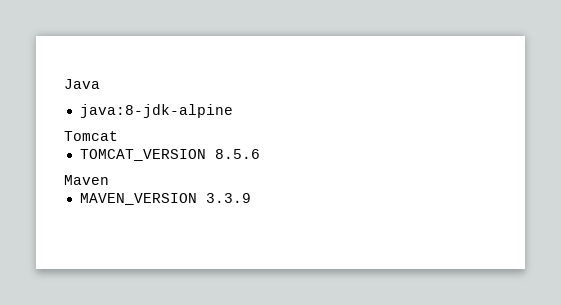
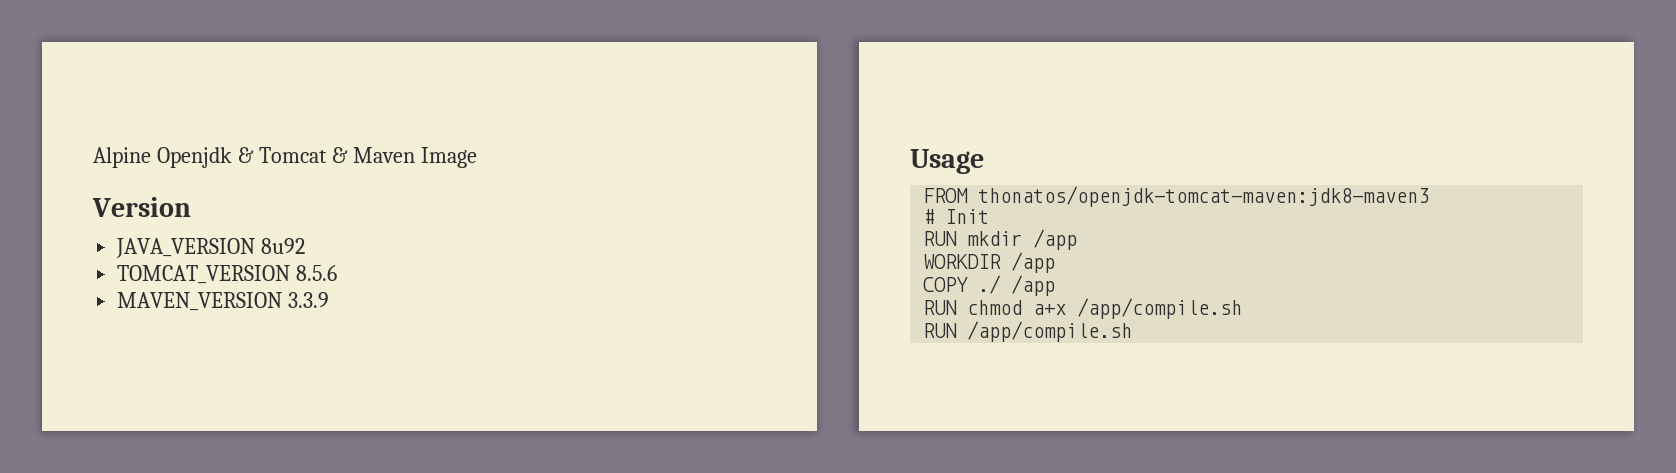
- Java
- java:8-jdk-alpine
- Tomcat
+ Alpine Openjdk & Tomcat & Maven Image
+ Version
+ JAVA_VERSION 8u92
- Maven
+ Usage
+ FROM thonatos/openjdk-tomcat-maven:jdk8-maven3
+ # Init
+ RUN mkdir /app
+ WORKDIR /app
+ COPY ./ /app
+ RUN chmod a+x /app/compile.sh
+ RUN /app/compile.sh

